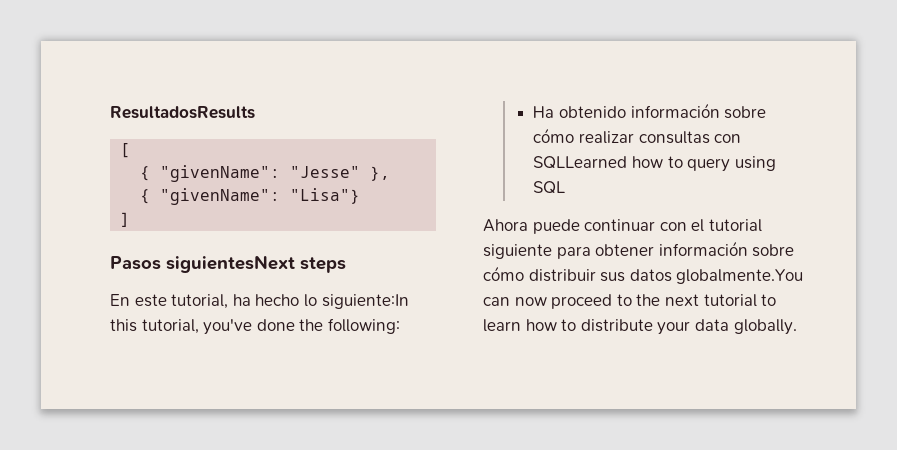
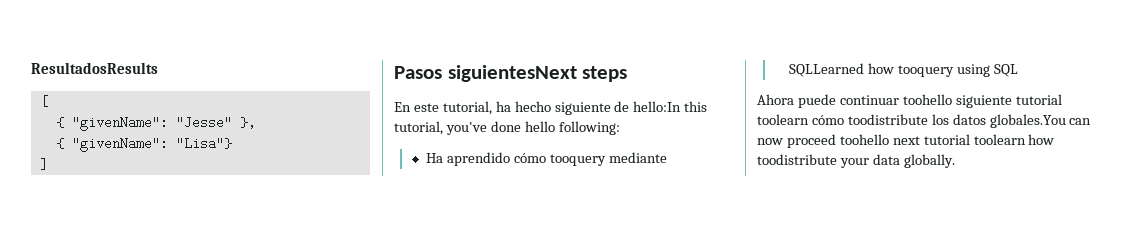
- En este tutorial, ha hecho lo siguiente:In this tutorial, you've done the following:
+ En este tutorial, ha hecho siguiente de hello:In this tutorial, you've done hello following:
- Ha obtenido información sobre cómo realizar consultas con SQLLearned how to query using SQL
+ Ha aprendido cómo tooquery mediante SQLLearned how tooquery using SQL
- Ahora puede continuar con el tutorial siguiente para obtener información sobre cómo distribuir sus datos globalmente.You can now proceed to the next tutorial to learn how to distribute your data globally.
+ Ahora puede continuar toohello siguiente tutorial toolearn cómo toodistribute los datos globales.You can now proceed toohello next tutorial toolearn how toodistribute your data globally.

